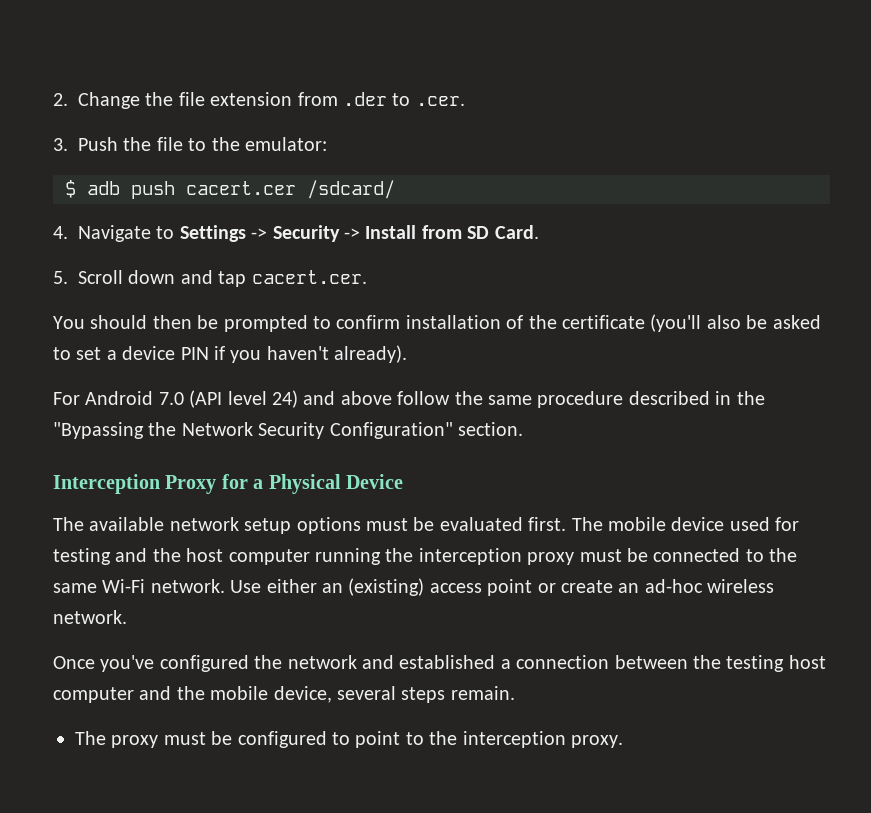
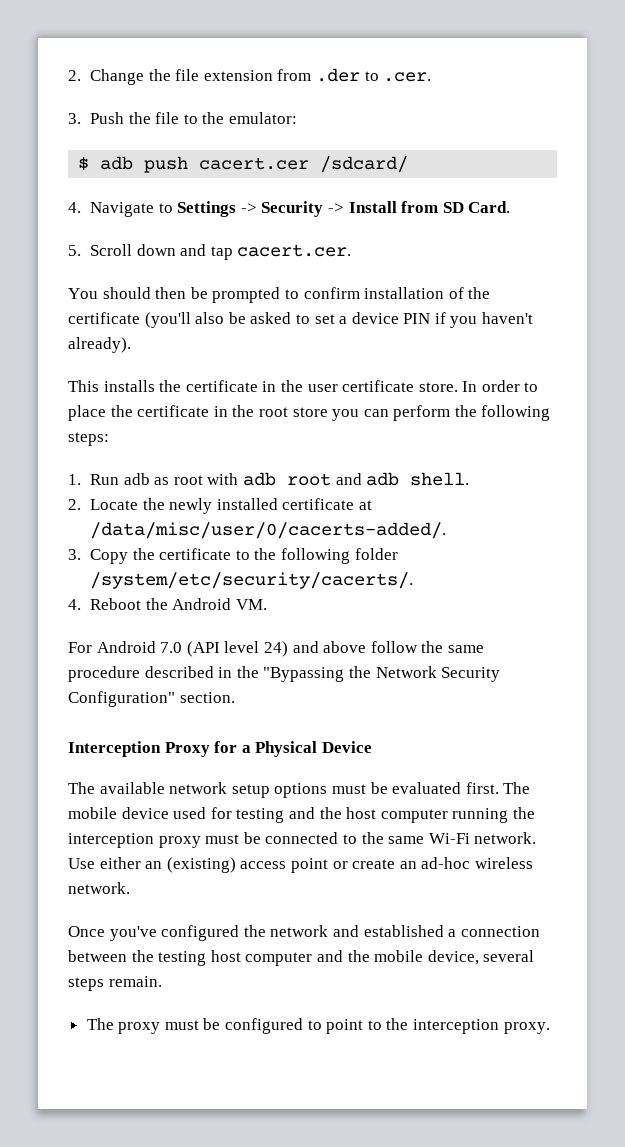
+ This installs the certificate in the user certificate store. In order to place the certificate in the root store you can perform the following steps:
+ 1. Run adb as root with adb root and adb shell.
+ 2. Locate the newly installed certificate at /data/misc/user/0/cacerts-added/.
+ 3. Copy the certificate to the following folder /system/etc/security/cacerts/.
+ 4. Reboot the Android VM.

